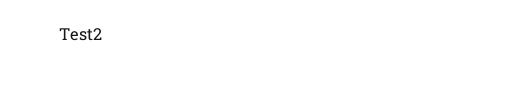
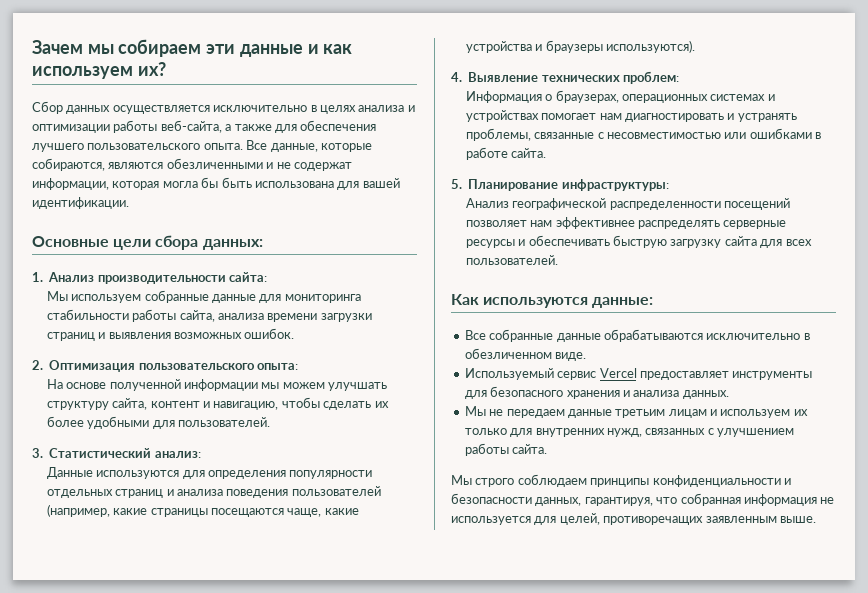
- Test2
+ Зачем мы собираем эти данные и как используем их?
+ Сбор данных осуществляется исключительно в целях анализа и оптимизации работы веб-сайта, а также для обеспечения лучшего пользовательского опыта. Все данные, которые собираются, являются обезличенными и не содержат информации, которая могла бы быть использована для вашей идентификации.
+ Основные цели сбора данных:
+ 1. Анализ производительности сайта:
+ Мы используем собранные данные для мониторинга стабильности работы сайта, анализа времени загрузки страниц и выявления возможных ошибок.
+ 2. Оптимизация пользовательского опыта:
+ На основе полученной информации мы можем улучшать структуру сайта, контент и навигацию, чтобы сделать их более удобными для пользователей.
+ 3. Статистический анализ:
+ Данные используются для определения популярности отдельных страниц и анализа поведения пользователей (например, какие страницы посещаются чаще, какие устройства и браузеры используются).
+ 4. Выявление технических проблем:
+ Информация о браузерах, операционных системах и устройствах помогает нам диагностировать и устранять проблемы, связанные с несовместимостью или ошибками в работе сайта.
+ 5. Планирование инфраструктуры:
+ Анализ географической распределенности посещений позволяет нам эффективнее распределять серверные ресурсы и обеспечивать быструю загрузку сайта для всех пользователей.
+ Как используются данные:
+ Все собранные данные обрабатываются исключительно в обезличенном виде.
+ Используемый сервис Vercel предоставляет инструменты для безопасного хранения и анализа данных.
+ Мы не передаем данные третьим лицам и используем их только для внутренних нужд, связанных с улучшением работы сайта.
+ Мы строго соблюдаем принципы конфиденциальности и безопасности данных, гарантируя, что собранная информация не используется для целей, противоречащих заявленным выше.

